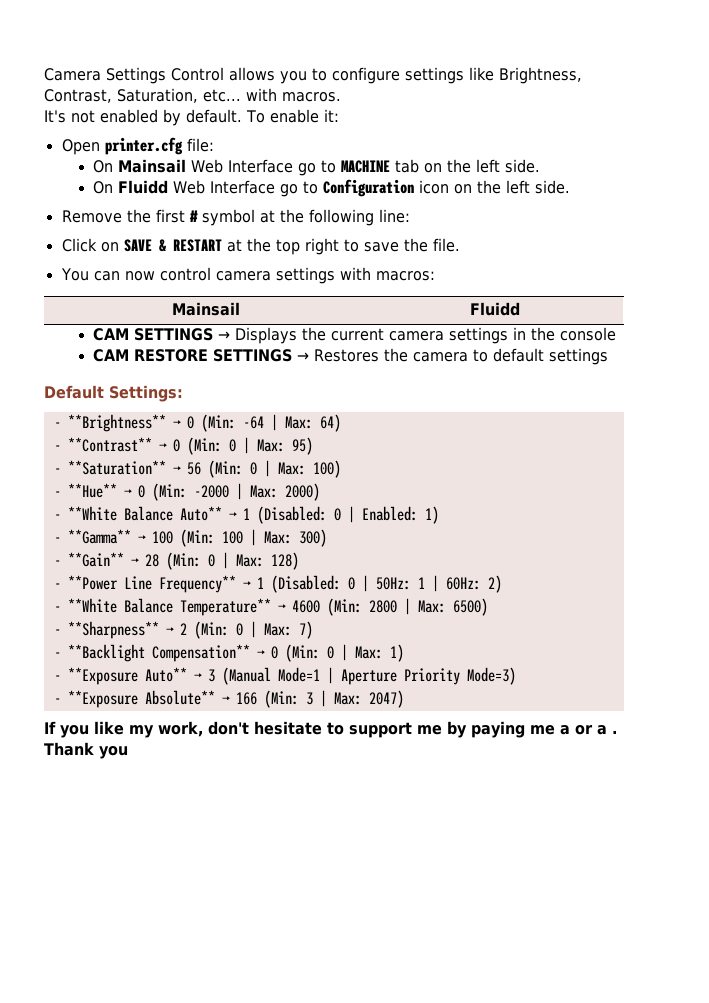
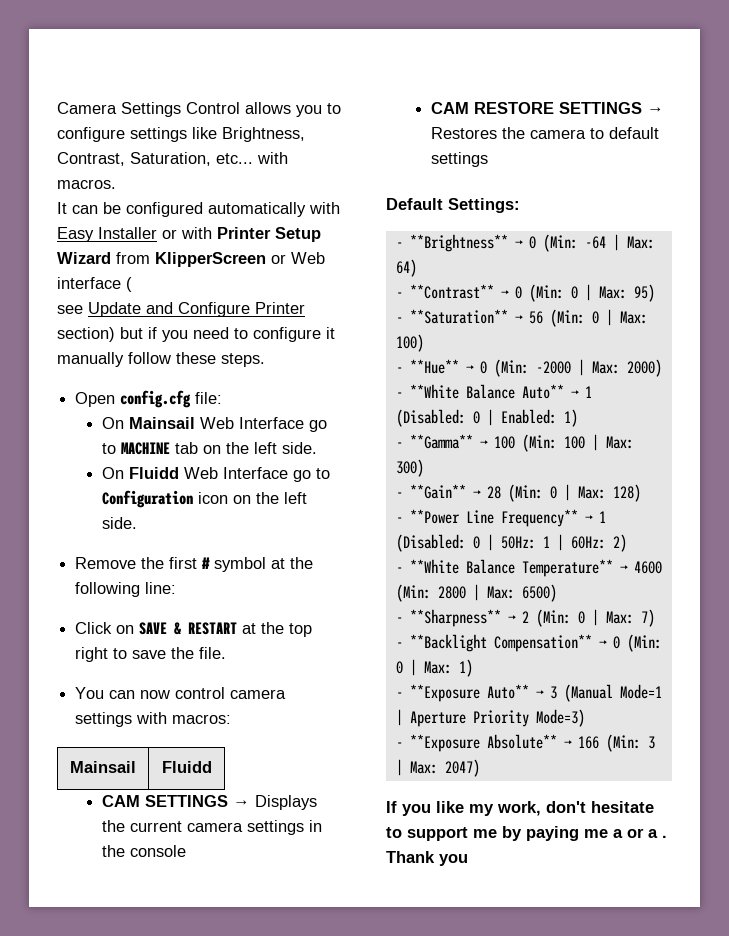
- It's not enabled by default. To enable it:
+ It can be configured automatically with Easy Installer or with Printer Setup Wizard from KlipperScreen or Web interface (
+ see Update and Configure Printer section) but if you need to configure it manually follow these steps.
- Open printer.cfg file:
+ Open config.cfg file:

